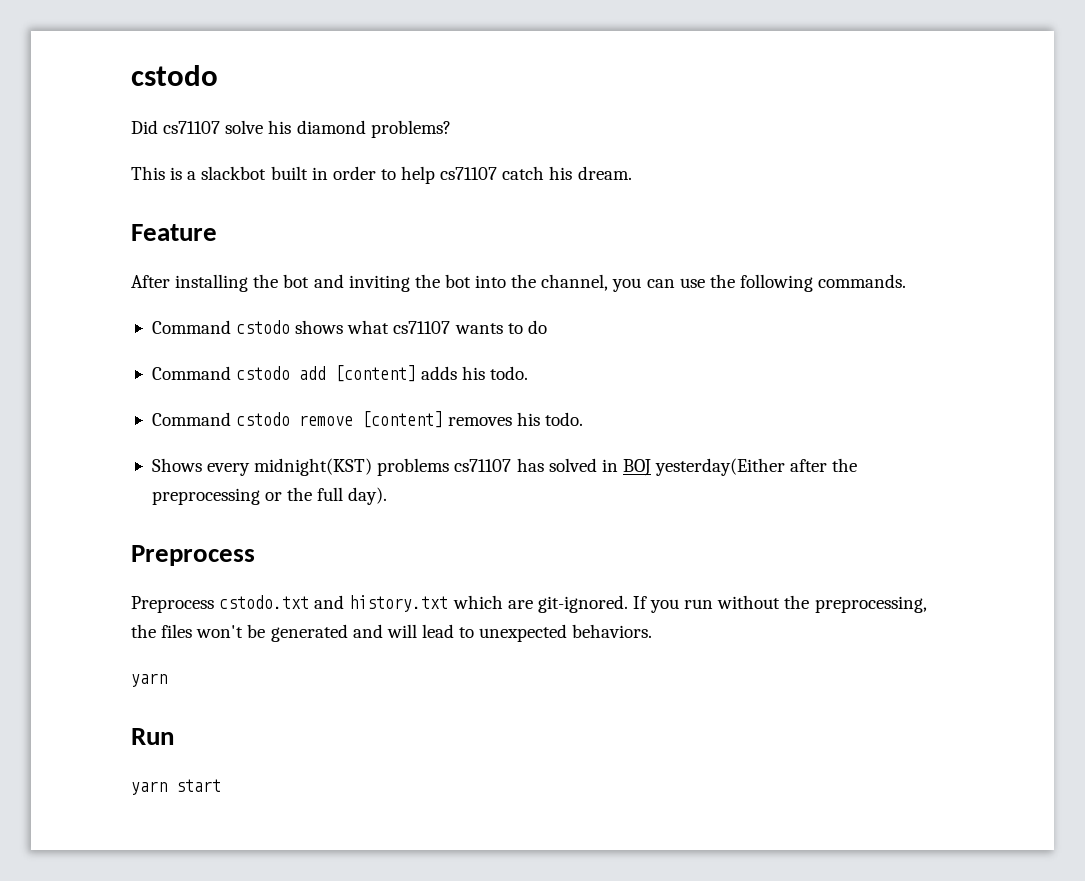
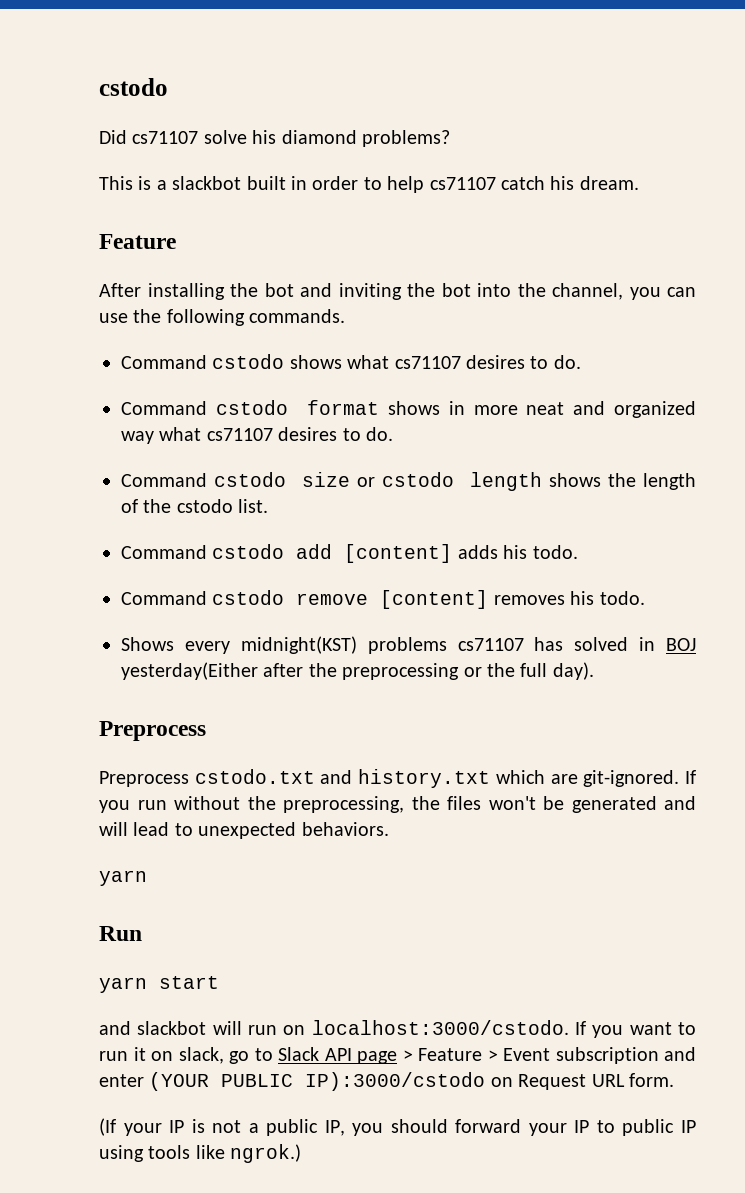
- Command cstodo shows what cs71107 wants to do
+ Command cstodo shows what cs71107 desires to do.
+ Command cstodo format shows in more neat and organized way what cs71107 desires to do.
+ Command cstodo size or cstodo length shows the length of the cstodo list.
+ and slackbot will run on localhost:3000/cstodo. If you want to run it on slack, go to Slack API page > Feature > Event subscription and enter (YOUR PUBLIC IP):3000/cstodo on Request URL form.
+ (If your IP is not a public IP, you should forward your IP to public IP using tools like ngrok.)

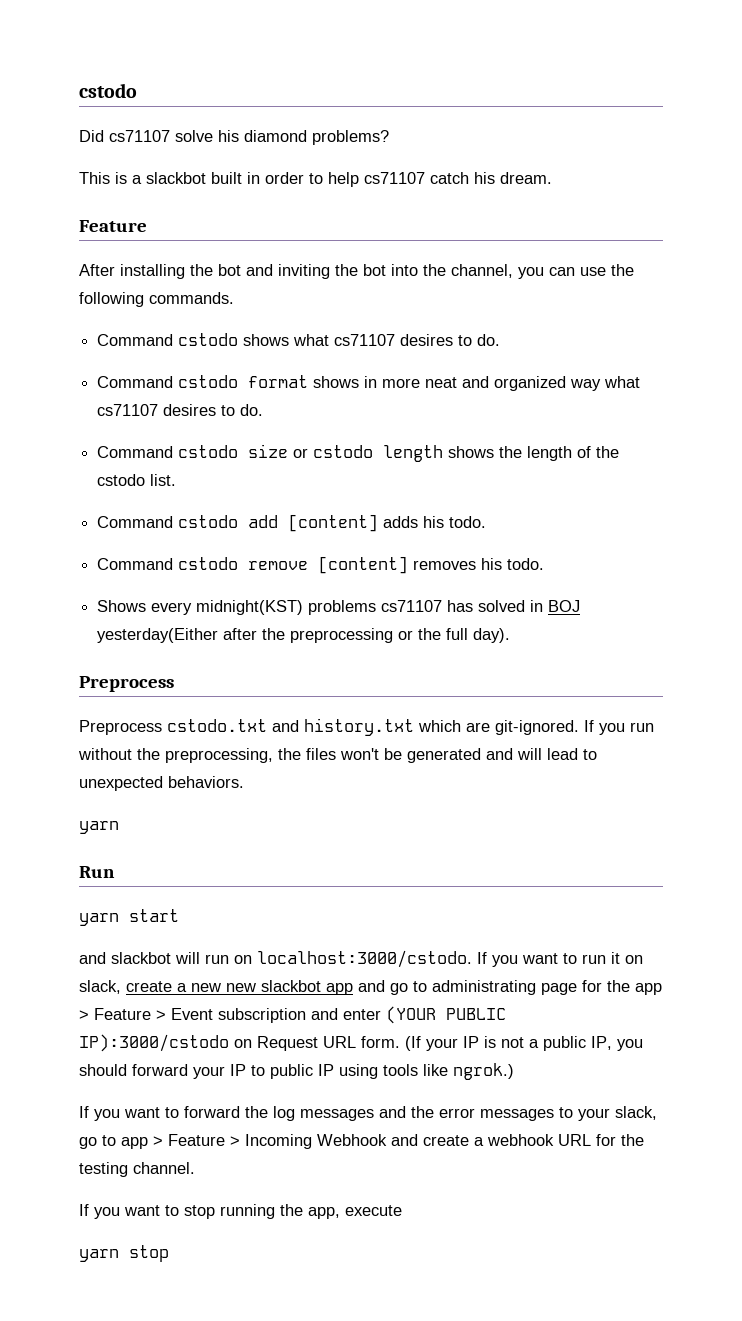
- If you want to run it on slack, go to Slack API page > Feature > Event subscription and enter (YOUR PUBLIC IP):3000/cstodo on Request URL form.
- (If your IP is not a public IP, you should forward your IP to public IP using tools like ngrok.)
+ If you want to run it on slack, create a new new slackbot app and go to administrating page for the app > Feature > Event subscription and enter (YOUR PUBLIC IP):3000/cstodo on Request URL form. (If your IP is not a public IP, you should forward your IP to public IP using tools like ngrok.)
+ If you want to forward the log messages and the error messages to your slack, go to app > Feature > Incoming Webhook and create a webhook URL for the testing channel.
+ If you want to stop running the app, execute
+ yarn stop

